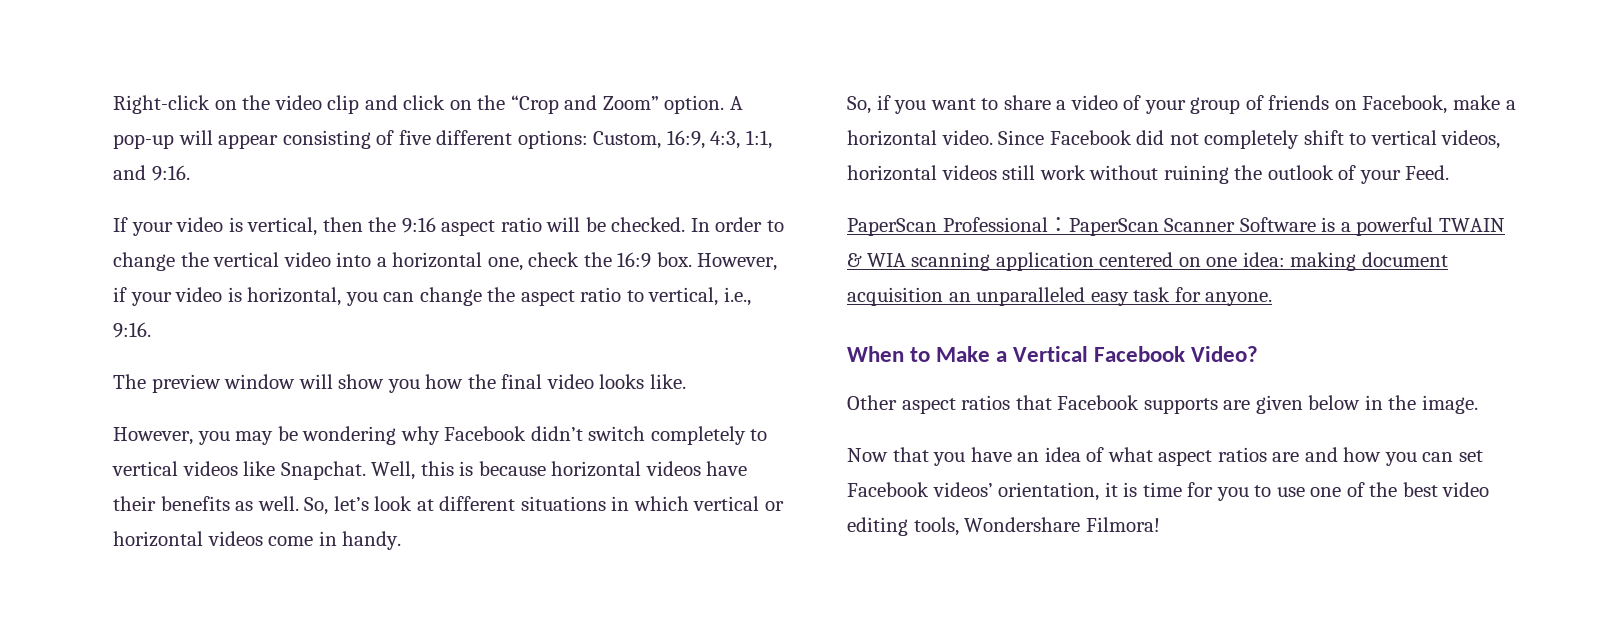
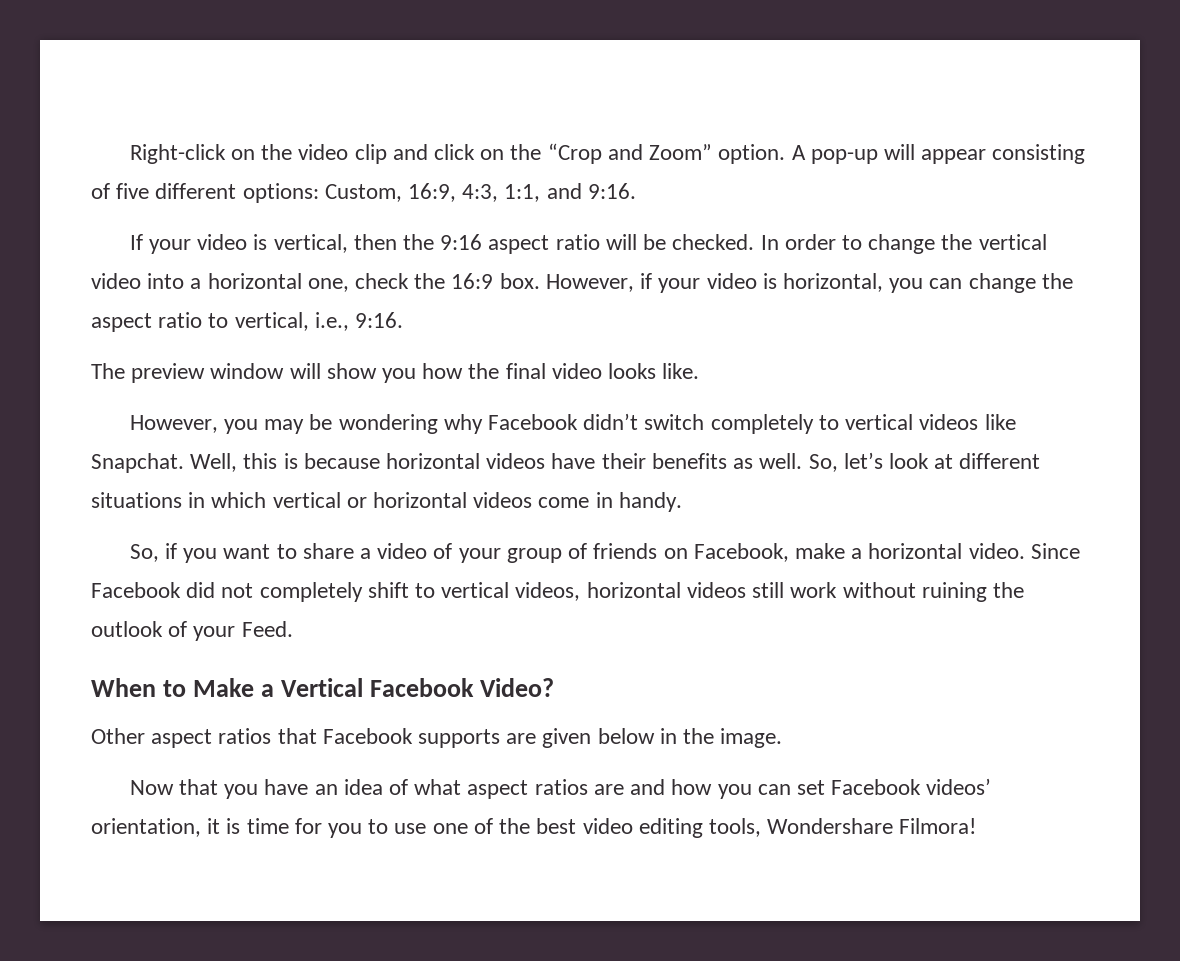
- PaperScan Professional：PaperScan Scanner Software is a powerful TWAIN & WIA scanning application centered on one idea: making document acquisition an unparalleled easy task for anyone.

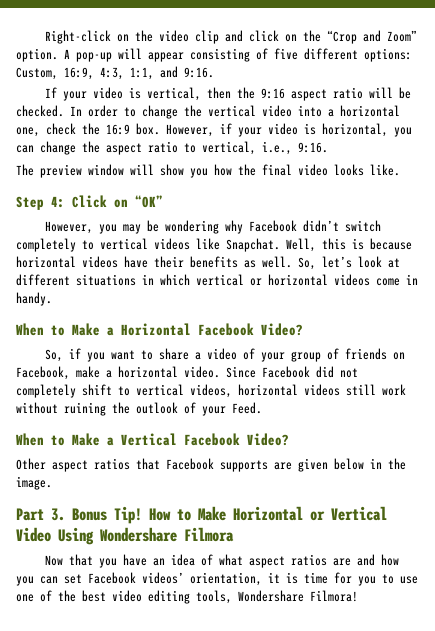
+ Step 4: Click on “OK”
+ When to Make a Horizontal Facebook Video?
+ Part 3. Bonus Tip! How to Make Horizontal or Vertical Video Using Wondershare Filmora

